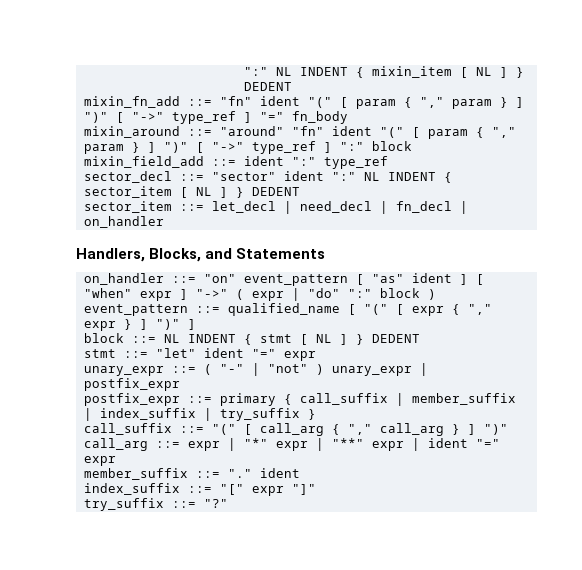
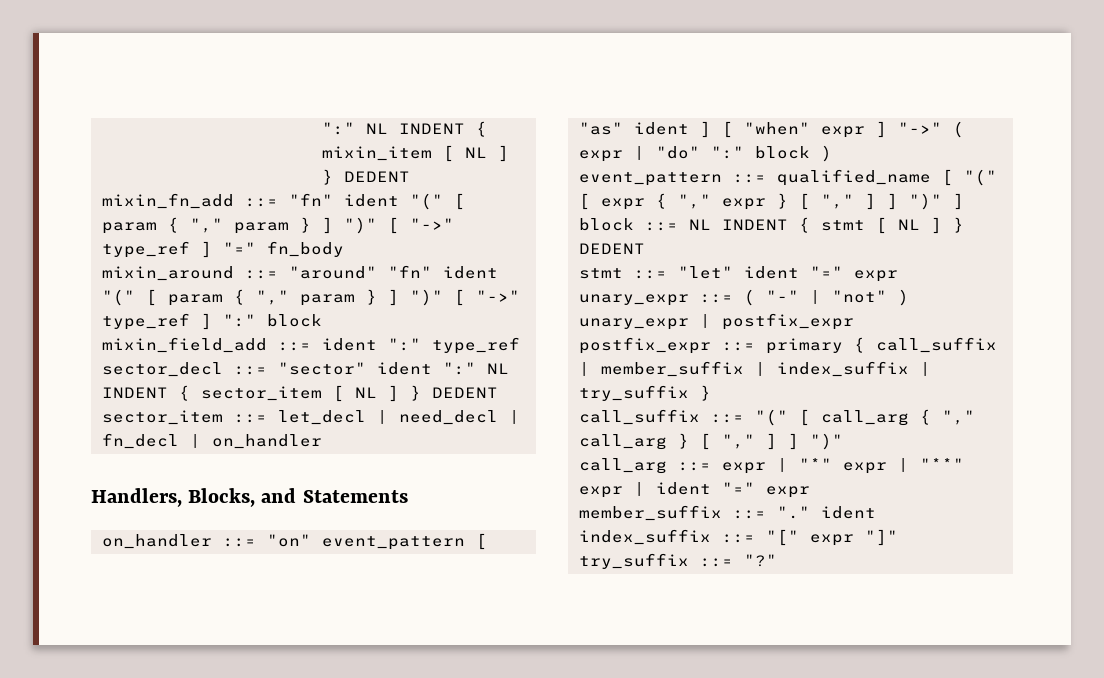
- event_pattern ::= qualified_name [ "(" [ expr { "," expr } ] ")" ]
+ event_pattern ::= qualified_name [ "(" [ expr { "," expr } [ "," ] ] ")" ]
- call_suffix ::= "(" [ call_arg { "," call_arg } ] ")"
+ call_suffix ::= "(" [ call_arg { "," call_arg } [ "," ] ] ")"

